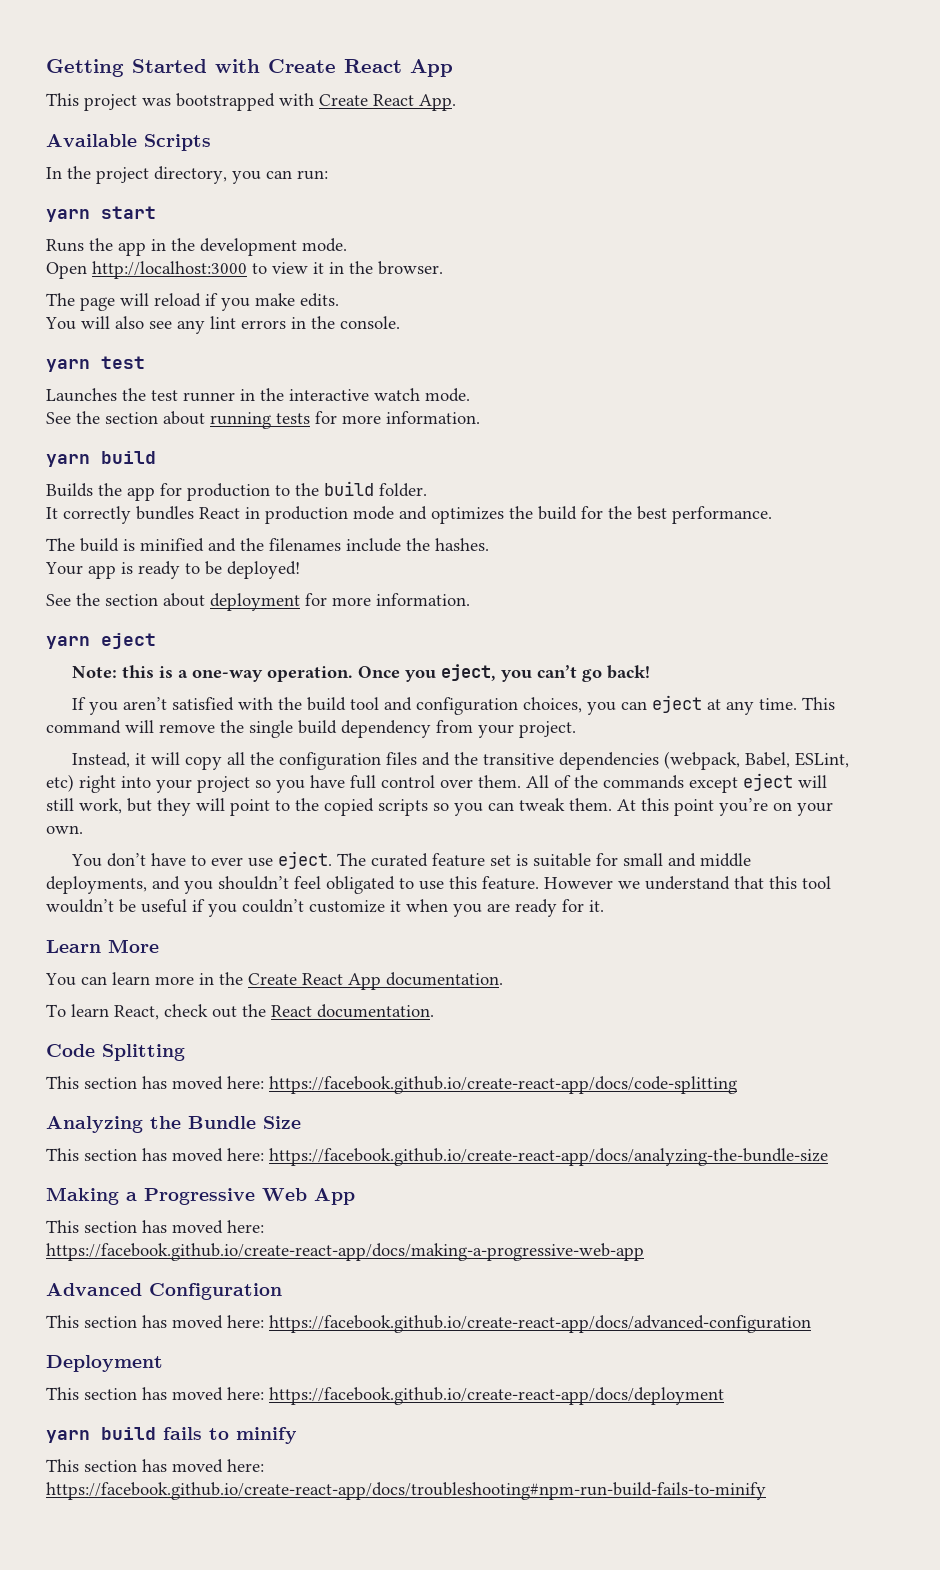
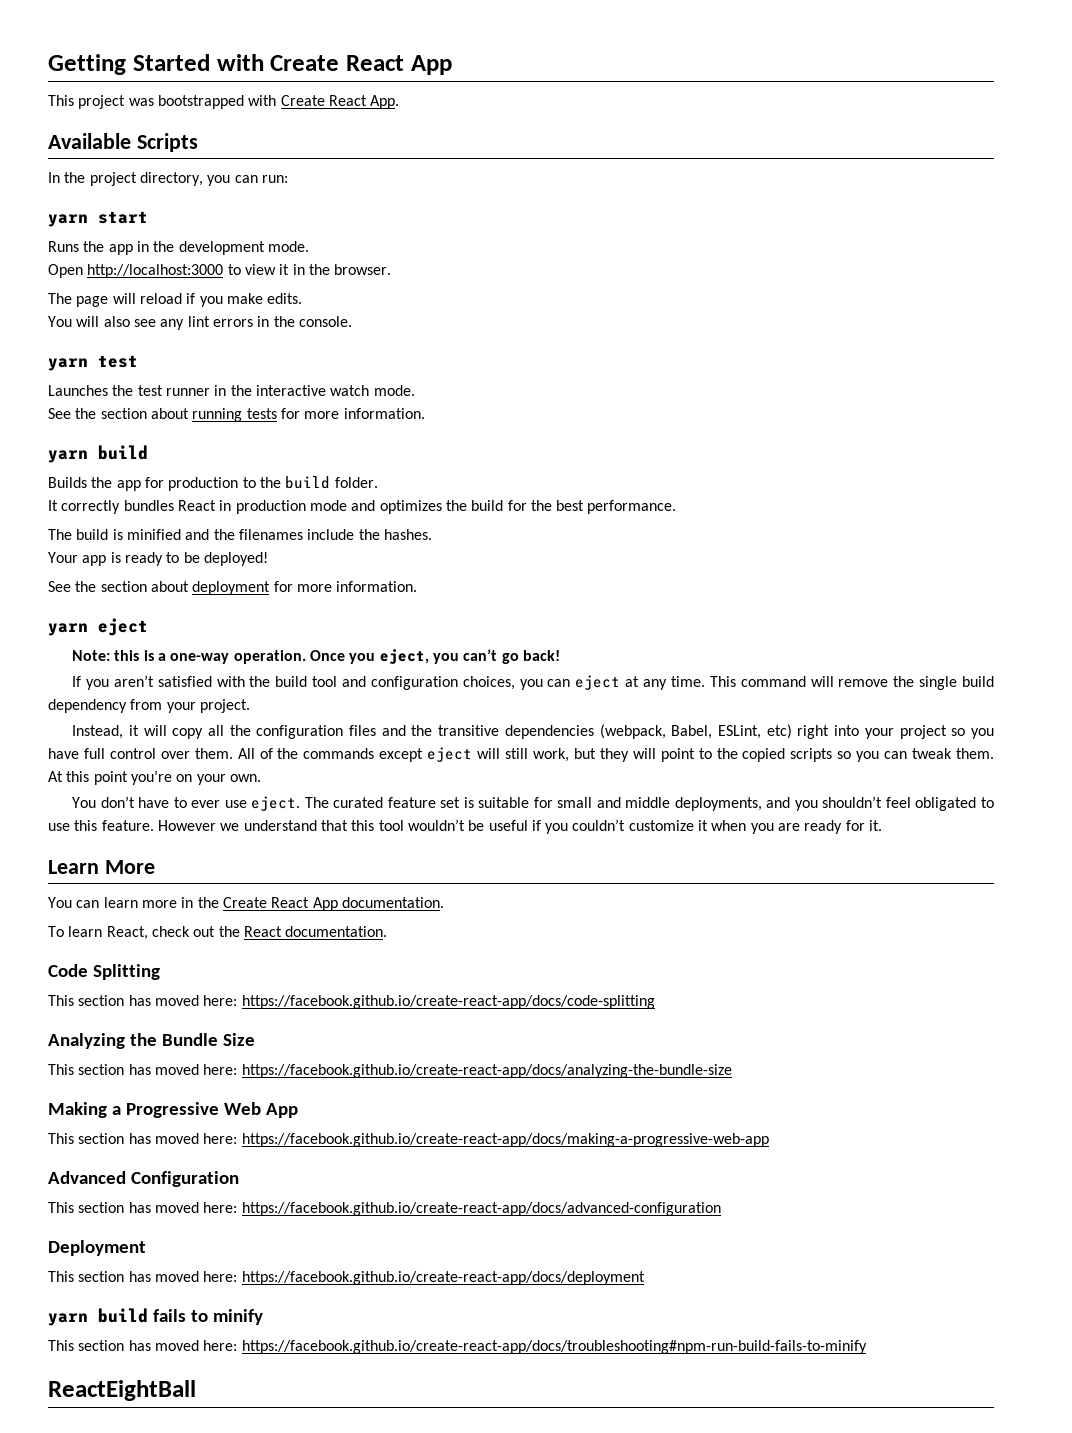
+ ReactEightBall

